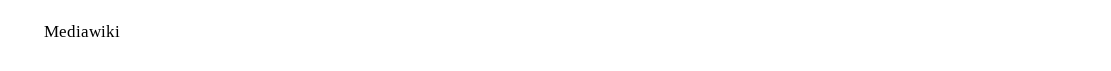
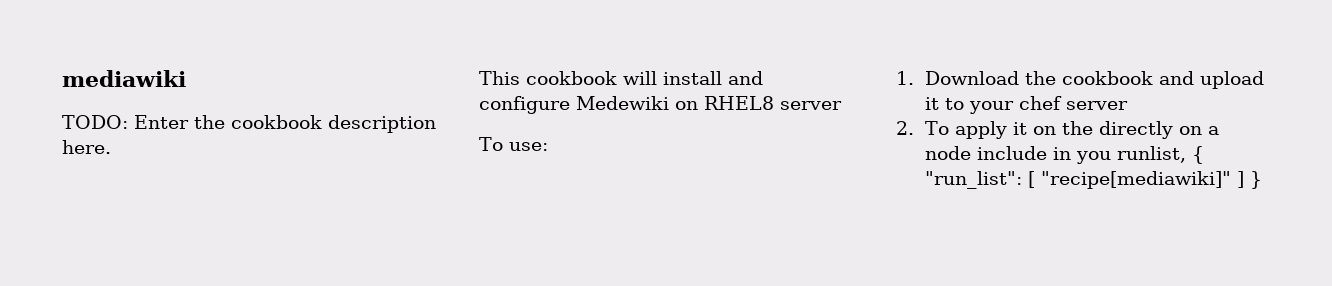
- Mediawiki
+ mediawiki
+ TODO: Enter the cookbook description here.
+ This cookbook will install and configure Medewiki on RHEL8 server
+ To use:
+ 1. Download the cookbook and upload it to your chef server
+ 2. To apply it on the directly on a node include in you runlist, { "run_list": [ "recipe[mediawiki]" ] }

